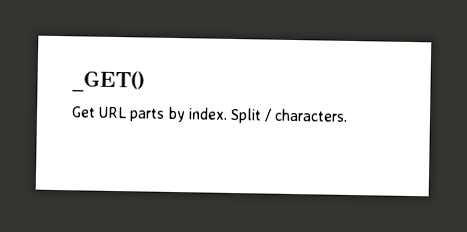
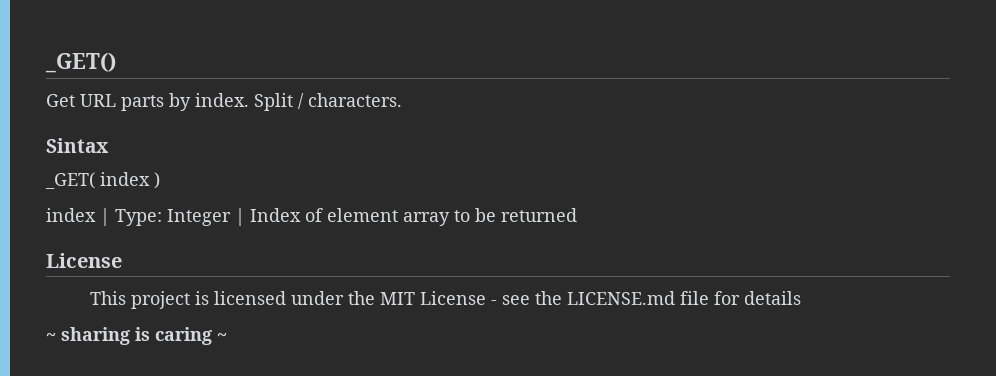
+ Sintax
+ _GET( index )
+ index | Type: Integer | Index of element array to be returned
+ License
+ This project is licensed under the MIT License - see the LICENSE.md file for details
+ ~ sharing is caring ~

